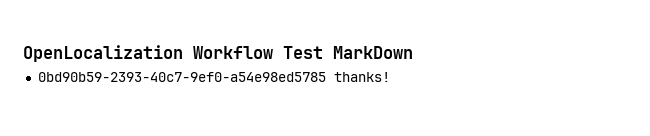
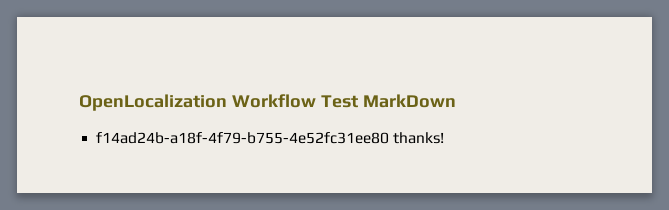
- 0bd90b59-2393-40c7-9ef0-a54e98ed5785 thanks!
+ f14ad24b-a18f-4f79-b755-4e52fc31ee80 thanks!

